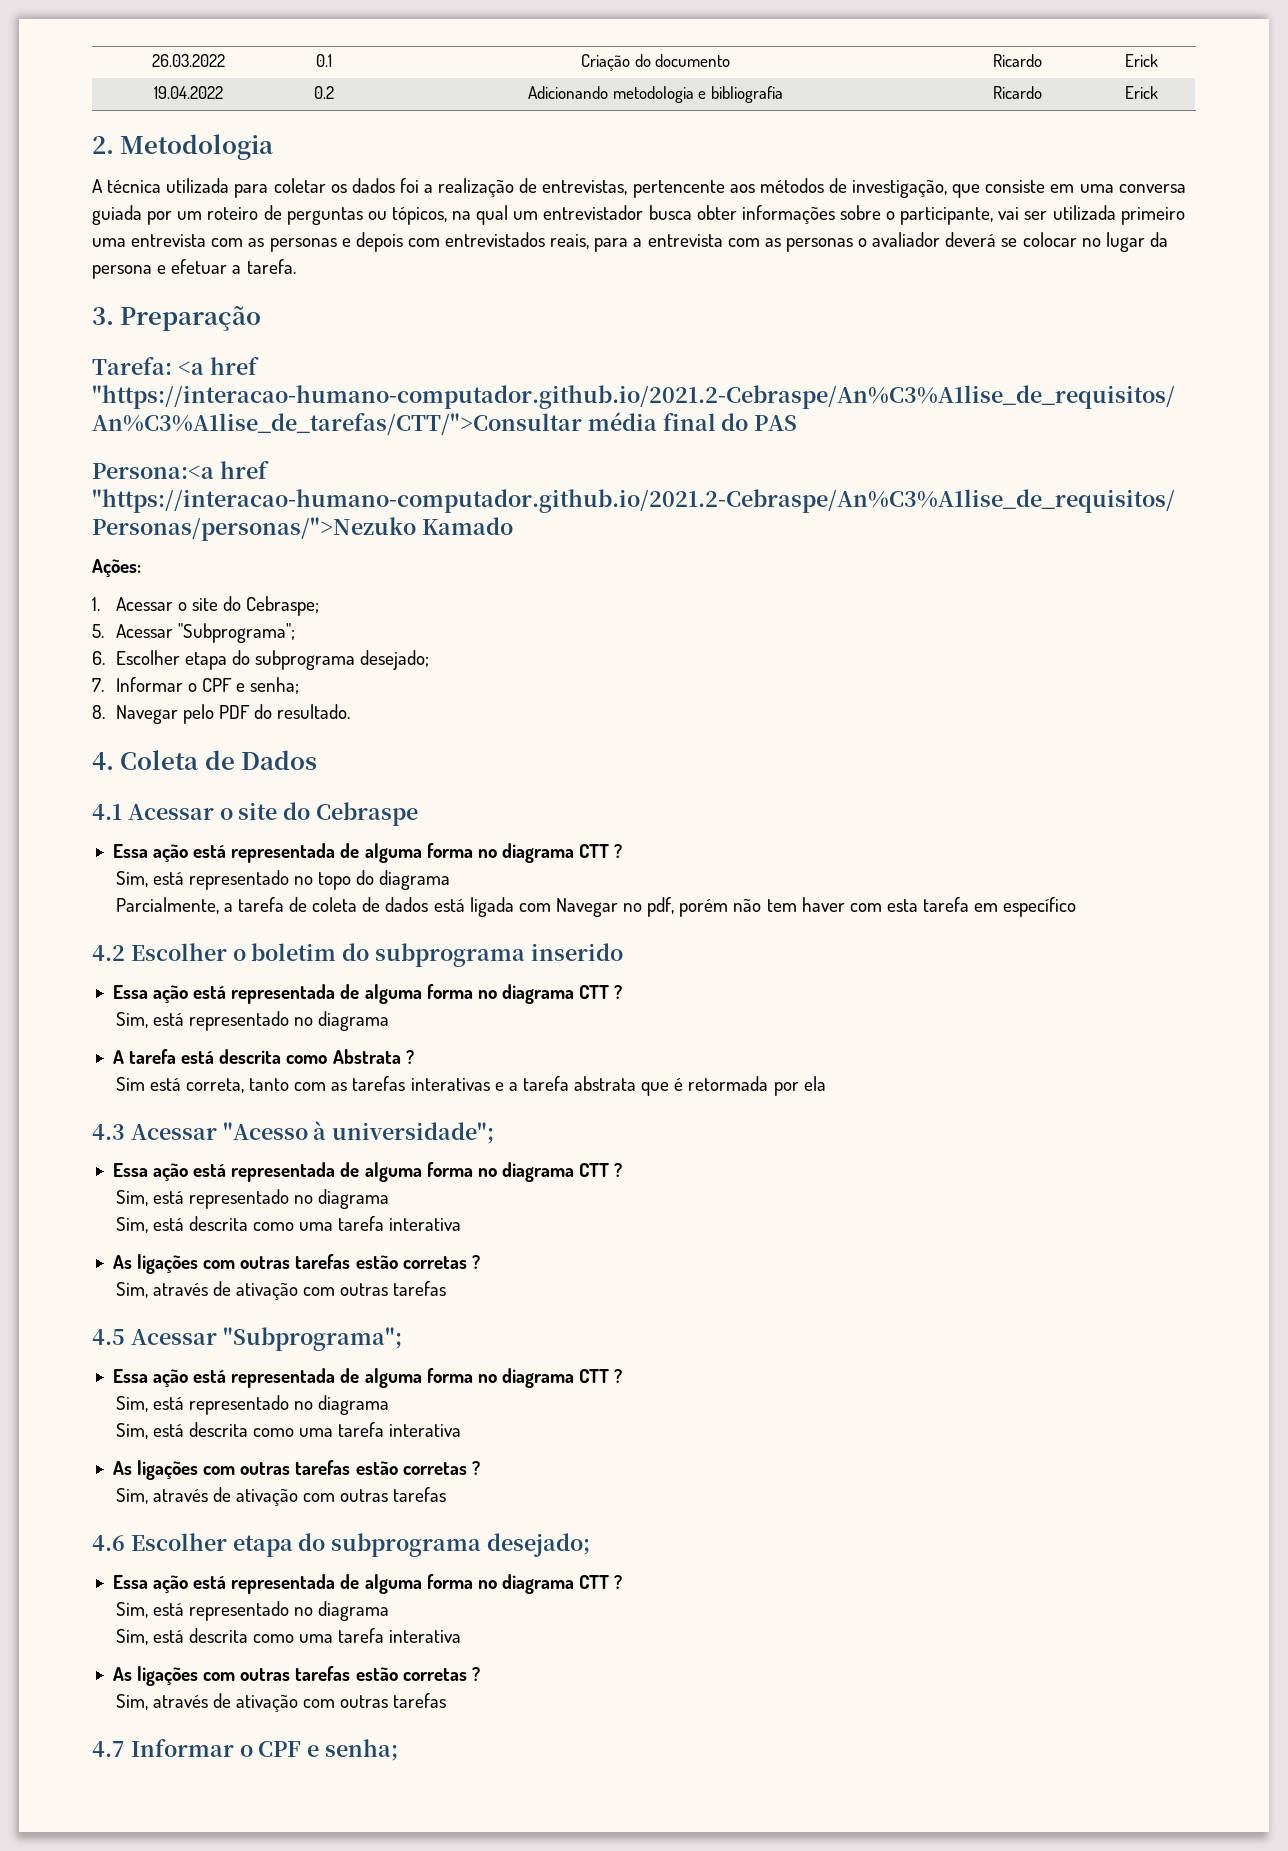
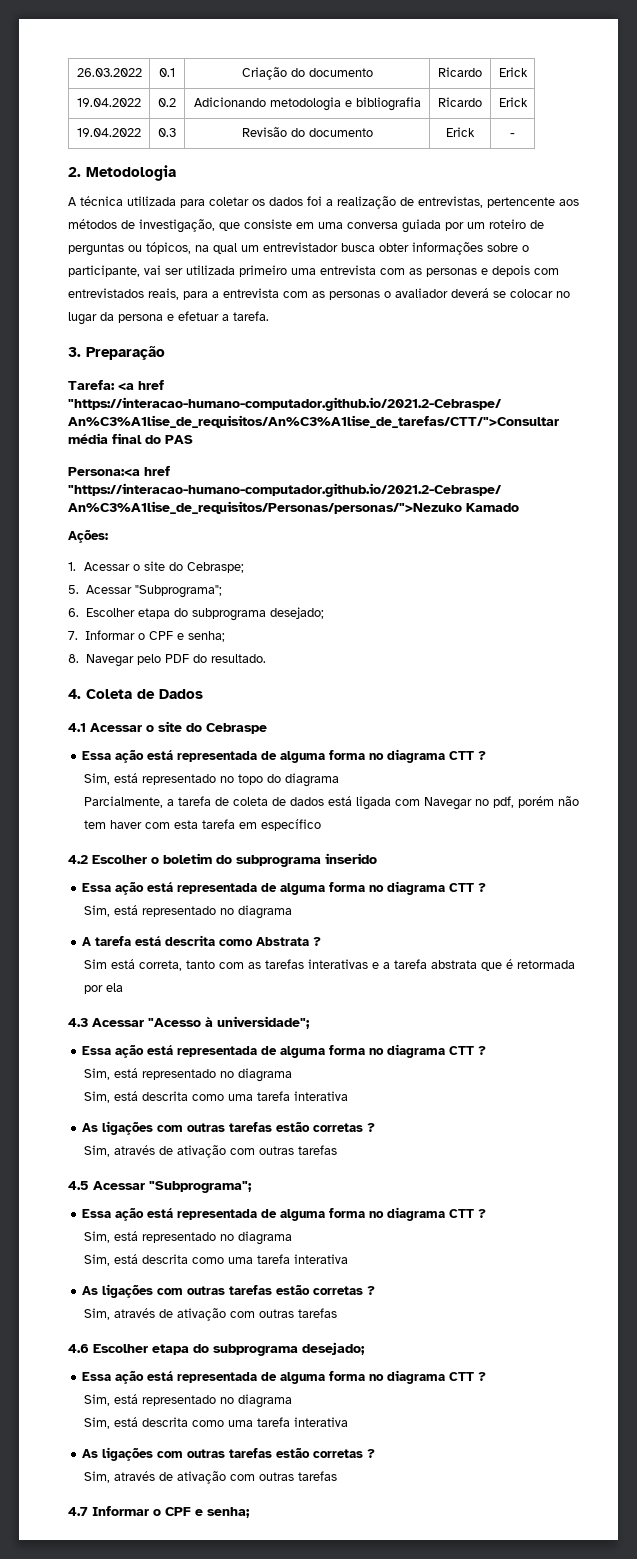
+ 19.04.2022 | 0.3 | Revisão do documento | Erick | -

